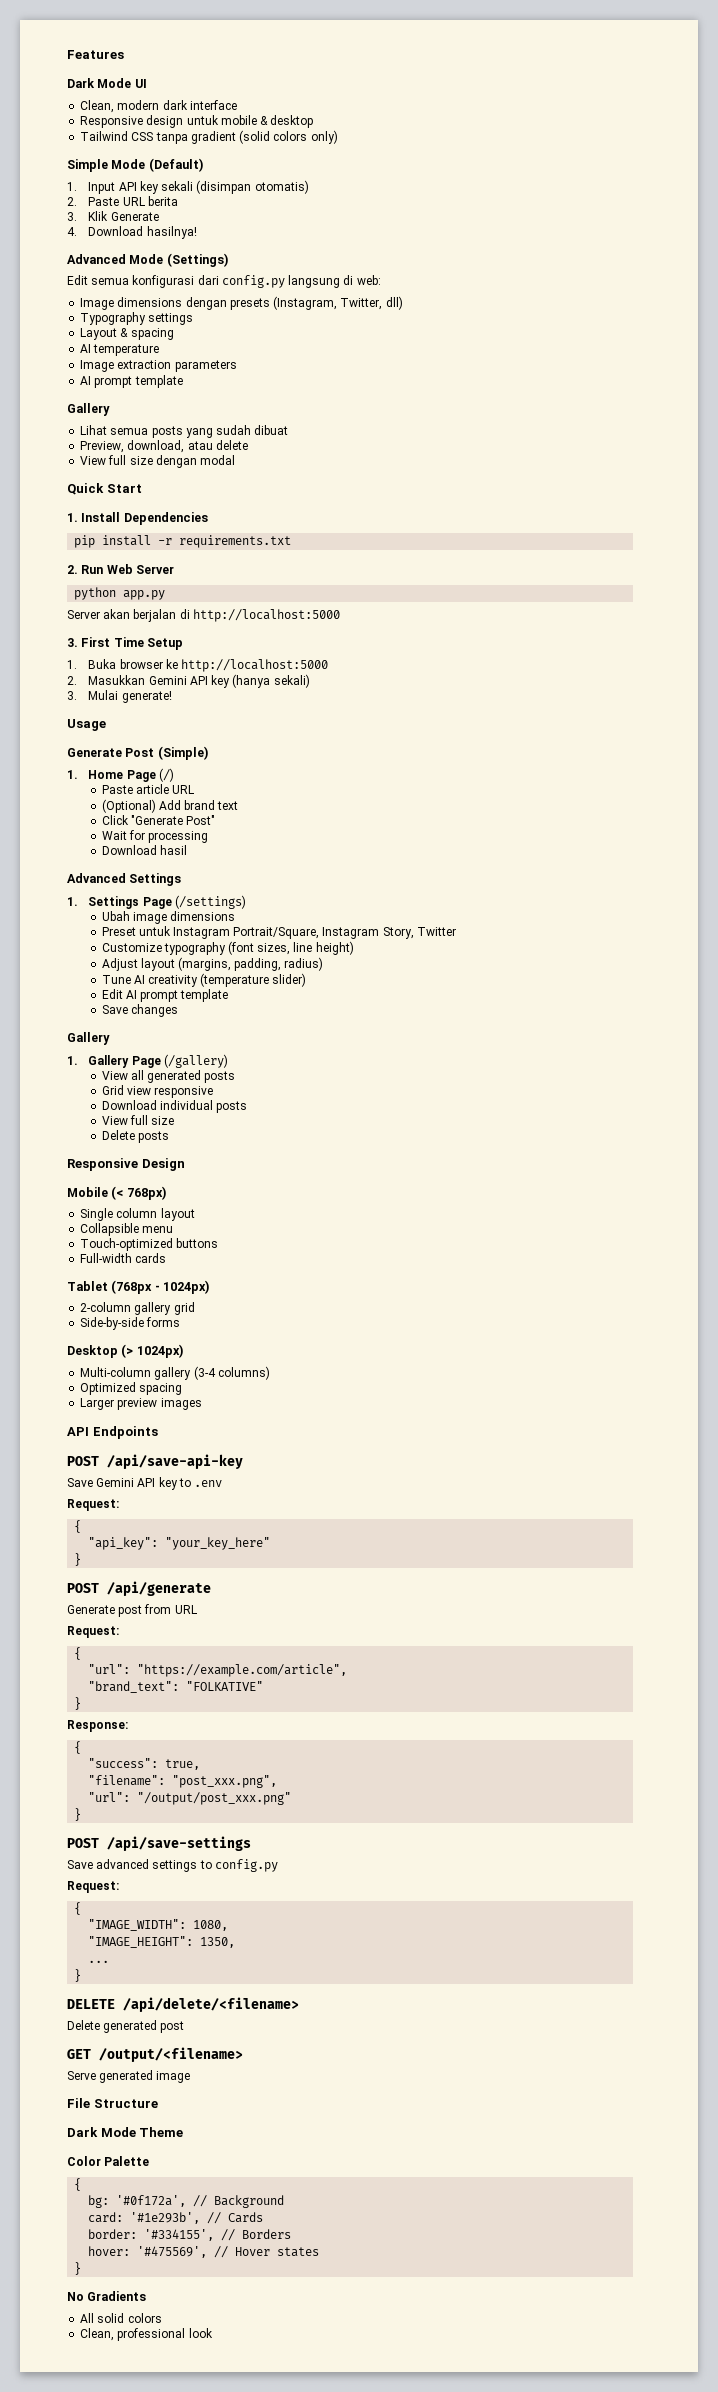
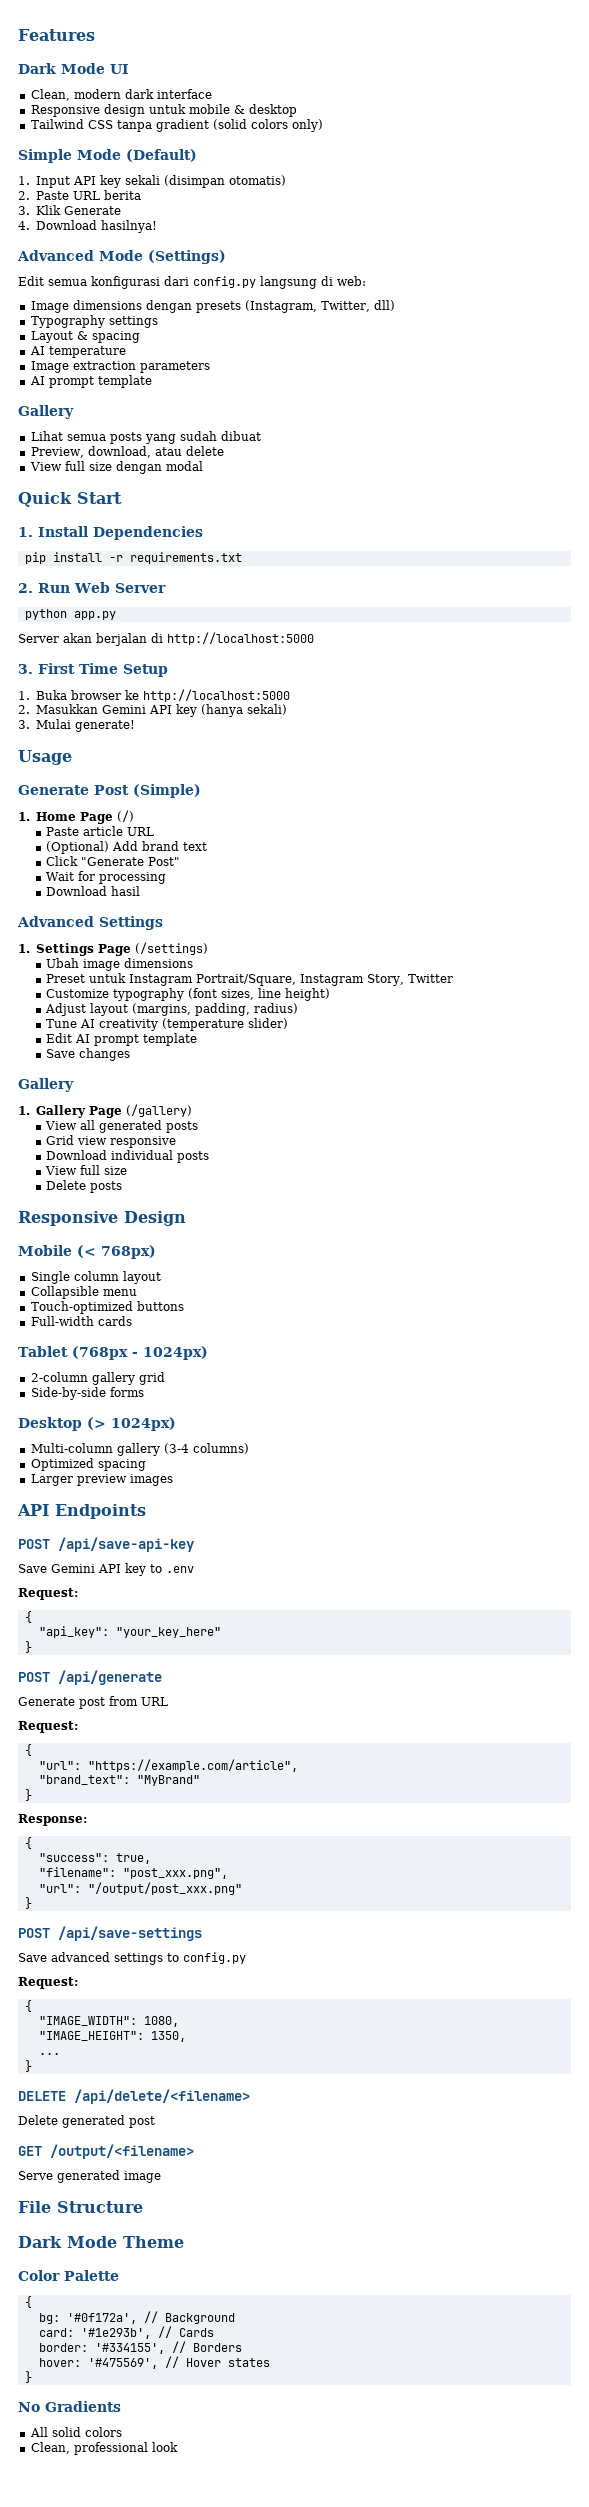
- "brand_text": "FOLKATIVE"
+ "brand_text": "MyBrand"

